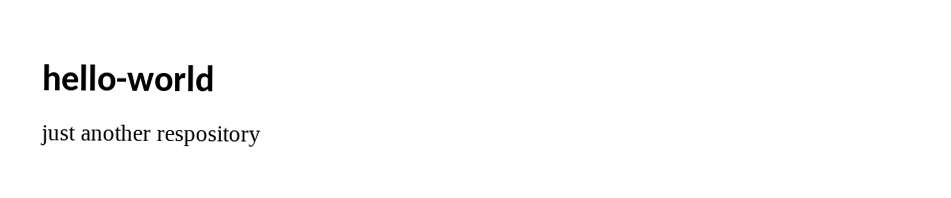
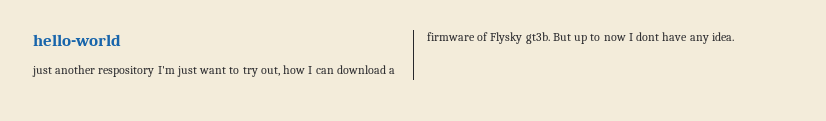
- just another respository
+ just another respository I'm just want to try out, how I can download a firmware of Flysky gt3b. But up to now I dont have any idea.

